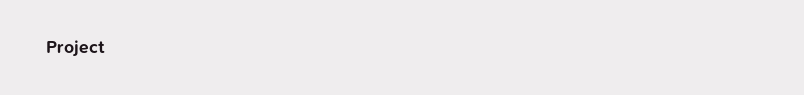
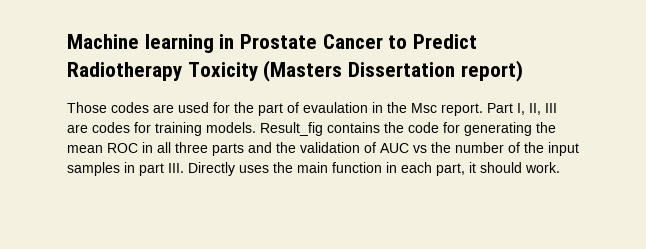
- Project
+ Machine learning in Prostate Cancer to Predict Radiotherapy Toxicity (Masters Dissertation report)
+ Those codes are used for the part of evaulation in the Msc report. Part I, II, III are codes for training models. Result_fig contains the code for generating the mean ROC in all three parts and the validation of AUC vs the number of the input samples in part III. Directly uses the main function in each part, it should work.

